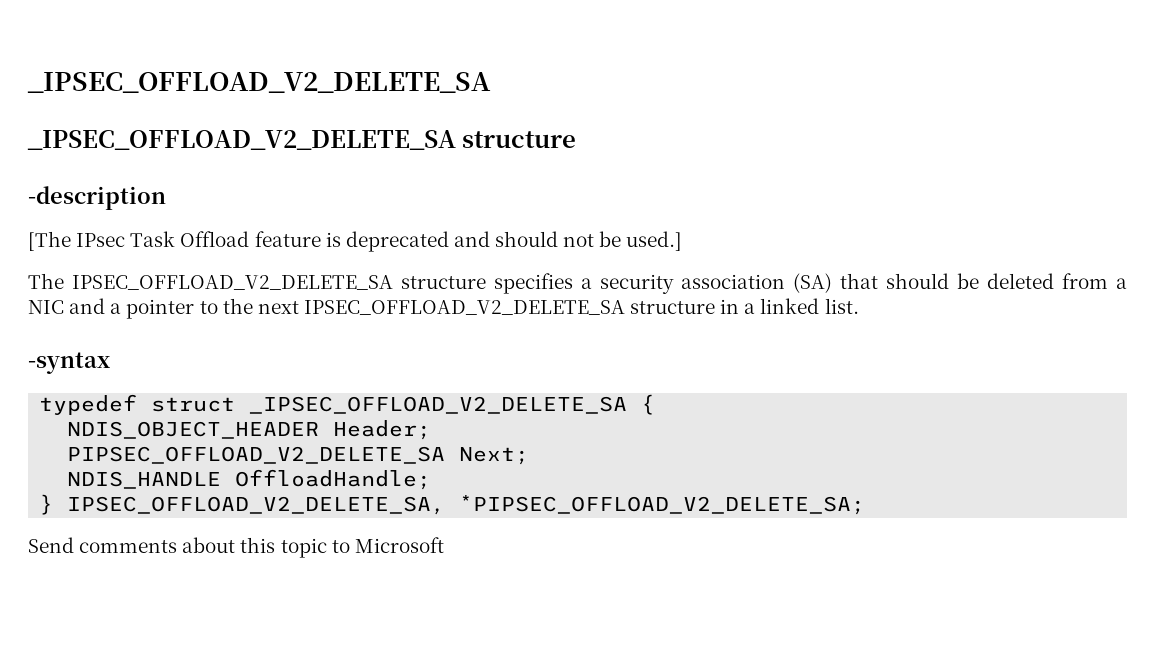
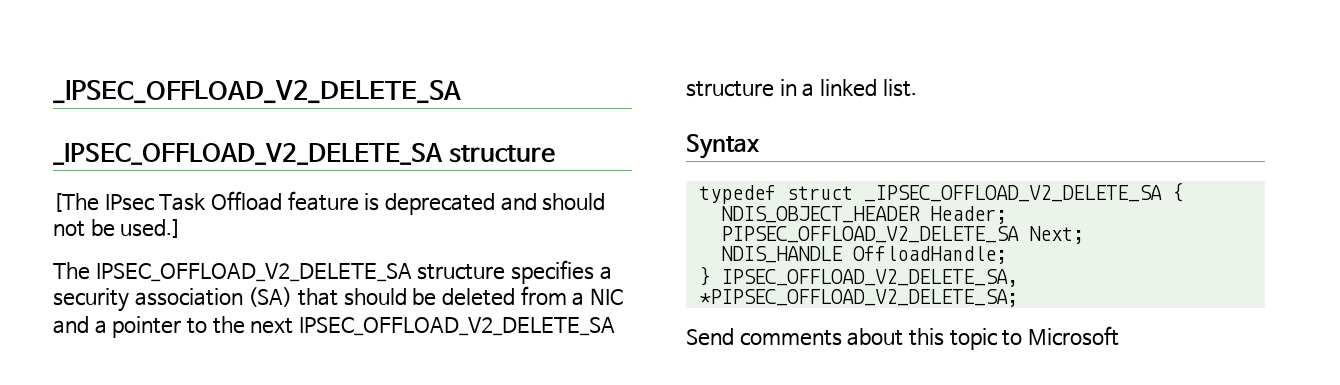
- -description
- -syntax
+ Syntax

